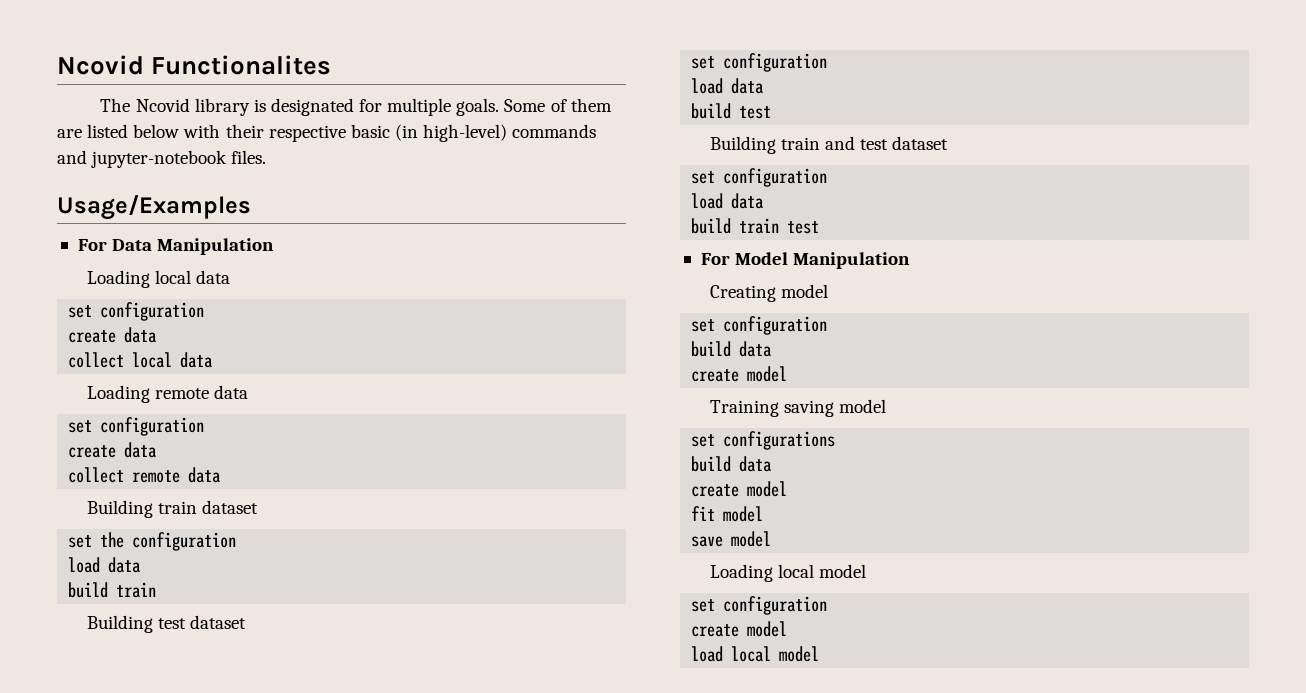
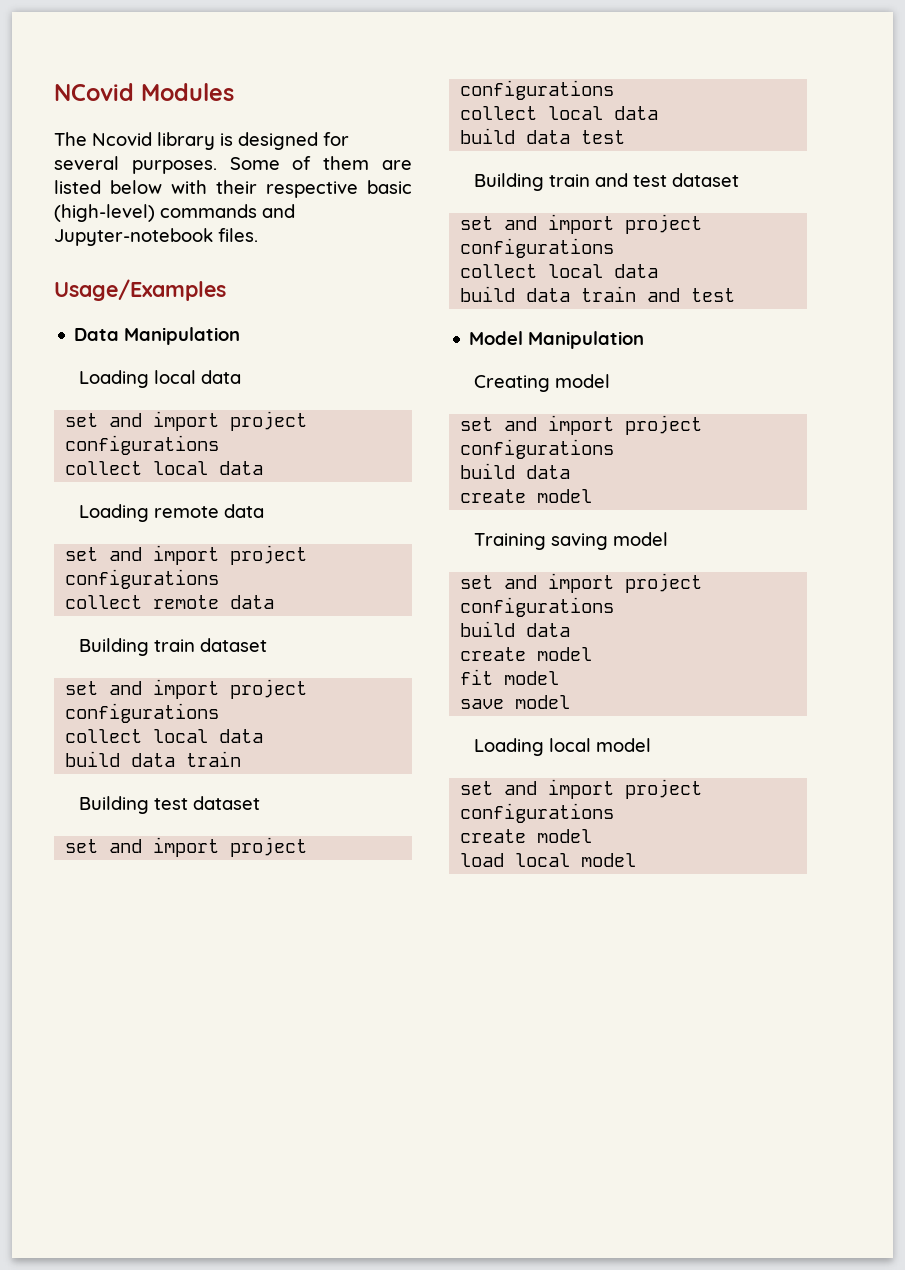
- Ncovid Functionalites
+ NCovid Modules
- The Ncovid library is designated for multiple goals.
+ The Ncovid library is designed for several purposes.
- Some of them are listed below with their respective basic (in high-level) commands and jupyter-notebook files.
+ Some of them are listed below with their respective basic (high-level) commands and Jupyter-notebook files.
- For Data Manipulation
+ Data Manipulation
  Loading local data
- set configuration
- create data
+ set and import project configurations
  Loading remote data
- set configuration
- create data
+ set and import project configurations
  Building train dataset
- set the configuration
- load data
- build train
+ set and import project configurations
+ collect local data
+ build data train
  Building test dataset
- set configuration
- load data
- build test
+ set and import project configurations
+ collect local data
+ build data test
  Building train and test dataset
- set configuration
- load data
- build train test
- For Model Manipulation
+ set and import project configurations
+ collect local data
+ build data train and test
+ Model Manipulation
  Creating model
- set configuration
+ set and import project configurations
  Training saving model
- set configurations
+ set and import project configurations
  Loading local model
- set configuration
+ set and import project configurations

